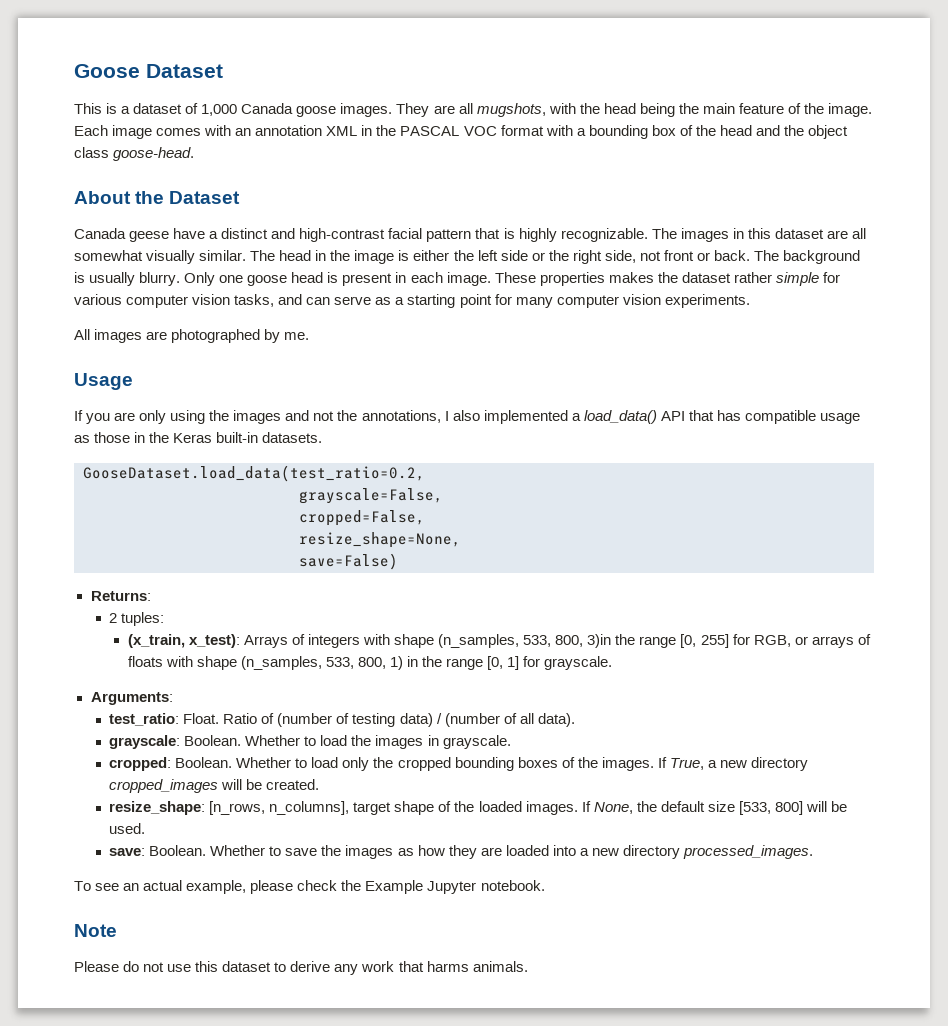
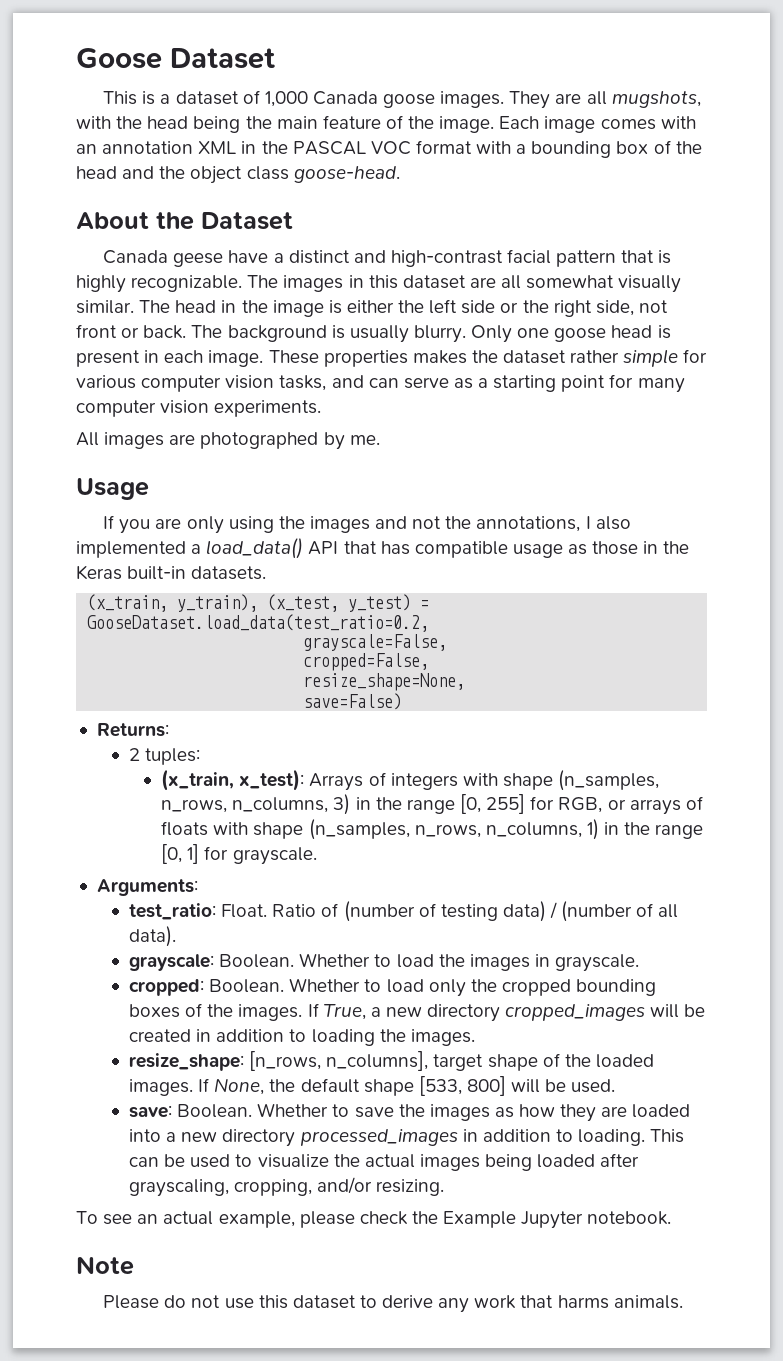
- GooseDataset.load_data(test_ratio=0.2,
+ (x_train, y_train), (x_test, y_test) = GooseDataset.load_data(test_ratio=0.2,
- (x_train, x_test): Arrays of integers with shape (n_samples, 533, 800, 3)in the range [0, 255] for RGB, or arrays of floats with shape (n_samples, 533, 800, 1) in the range [0, 1] for grayscale.
+ (x_train, x_test): Arrays of integers with shape (n_samples, n_rows, n_columns, 3) in the range [0, 255] for RGB, or arrays of floats with shape (n_samples, n_rows, n_columns, 1) in the range [0, 1] for grayscale.
- If True, a new directory cropped_images will be created.
+ If True, a new directory cropped_images will be created in addition to loading the images.
- If None, the default size [533, 800] will be used.
+ If None, the default shape [533, 800] will be used.
- Whether to save the images as how they are loaded into a new directory processed_images.
+ Whether to save the images as how they are loaded into a new directory processed_images in addition to loading. This can be used to visualize the actual images being loaded after grayscaling, cropping, and/or resizing.

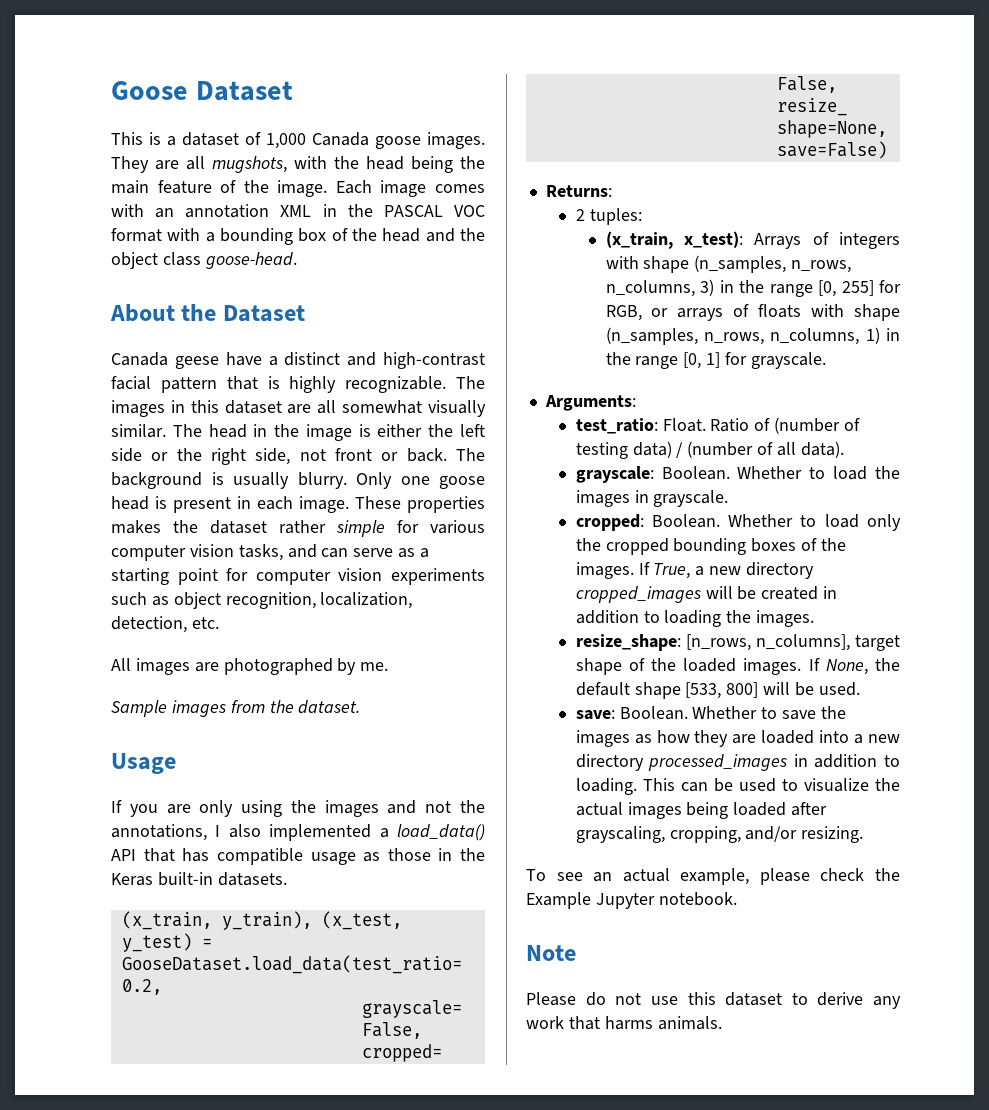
- These properties makes the dataset rather simple for various computer vision tasks, and can serve as a starting point for many computer vision experiments.
+ These properties makes the dataset rather simple for various computer vision tasks, and can serve as a starting point for computer vision experiments such as object recognition, localization, detection, etc.
+ Sample images from the dataset.

